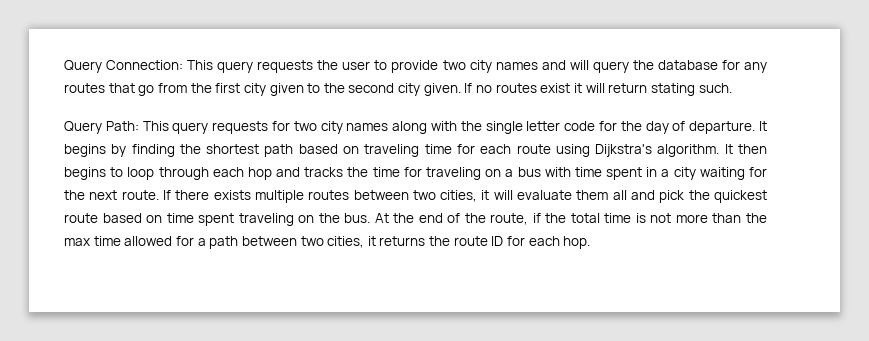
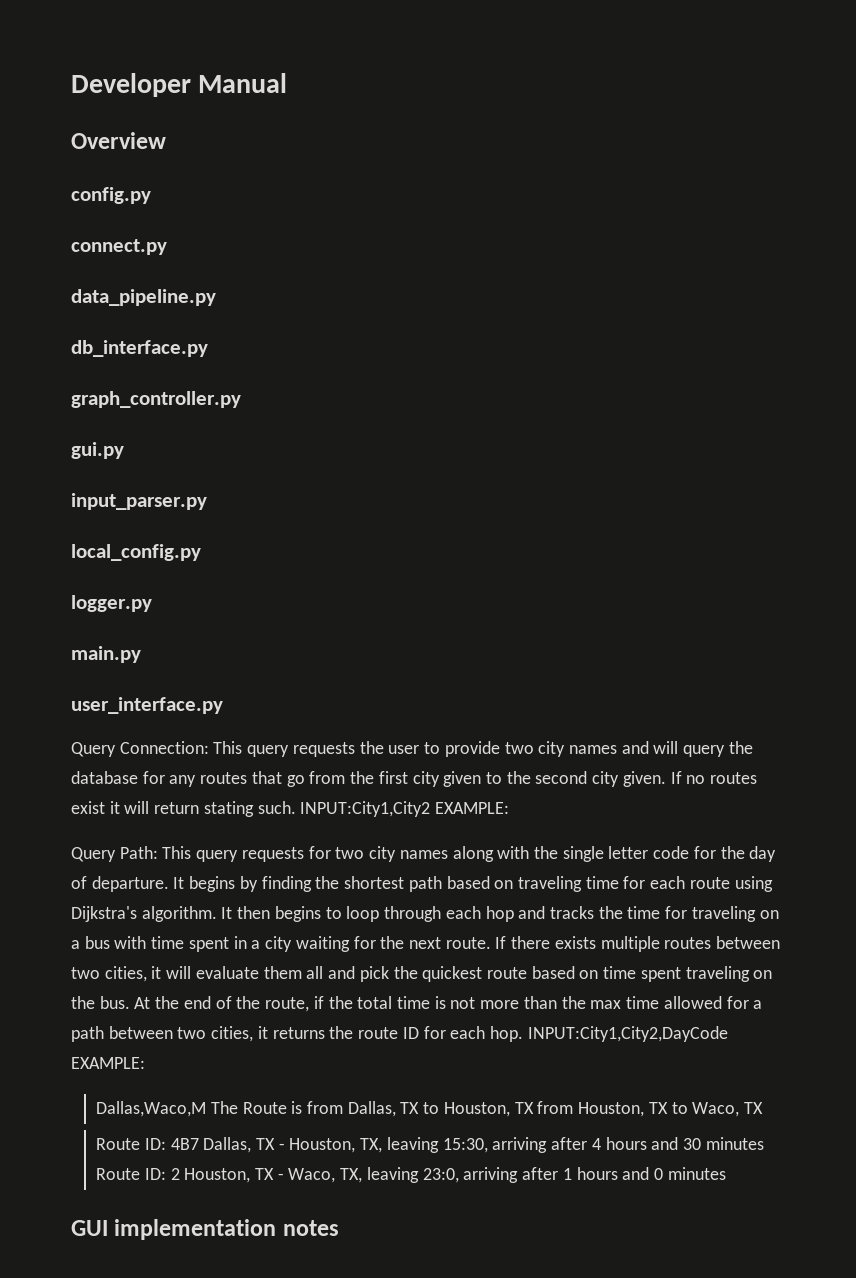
+ Developer Manual
+ Overview
+ config.py
+ connect.py
+ data_pipeline.py
+ db_interface.py
+ graph_controller.py
+ gui.py
+ input_parser.py
+ local_config.py
+ logger.py
+ main.py
+ user_interface.py
+ INPUT:City1,City2 EXAMPLE:
+ INPUT:City1,City2,DayCode EXAMPLE:
+ Dallas,Waco,M The Route is from Dallas, TX to Houston, TX from Houston, TX to Waco, TX
+ Route ID: 4B7 Dallas, TX - Houston, TX, leaving 15:30, arriving after 4 hours and 30 minutes Route ID: 2 Houston, TX - Waco, TX, leaving 23:0, arriving after 1 hours and 0 minutes
+ GUI implementation notes

